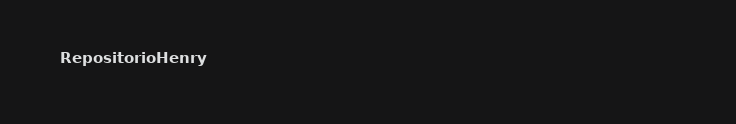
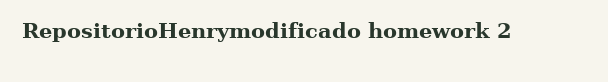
- RepositorioHenry
+ RepositorioHenrymodificado homework 2

